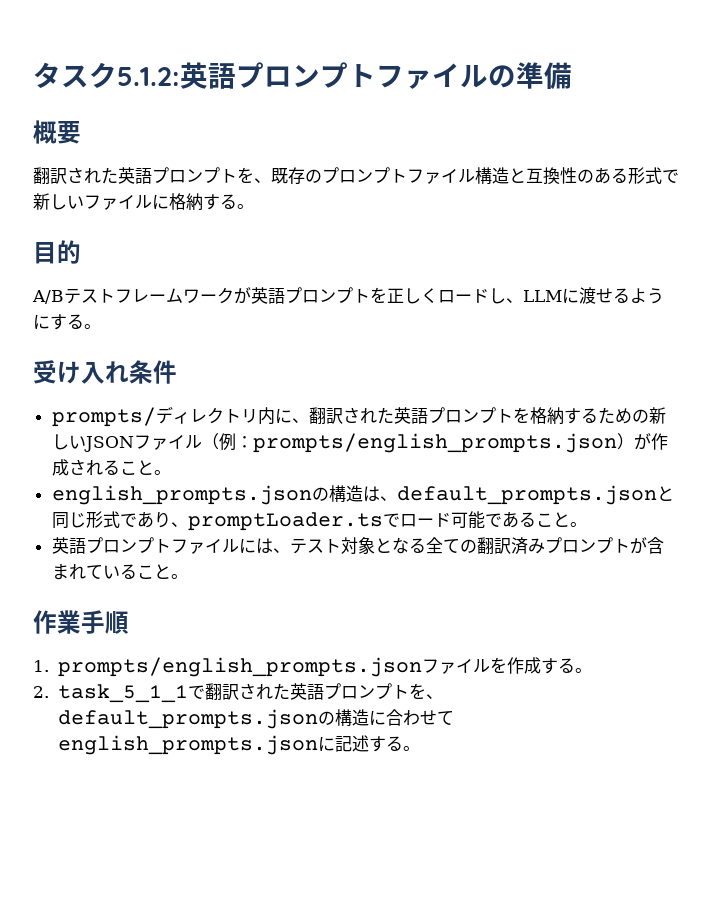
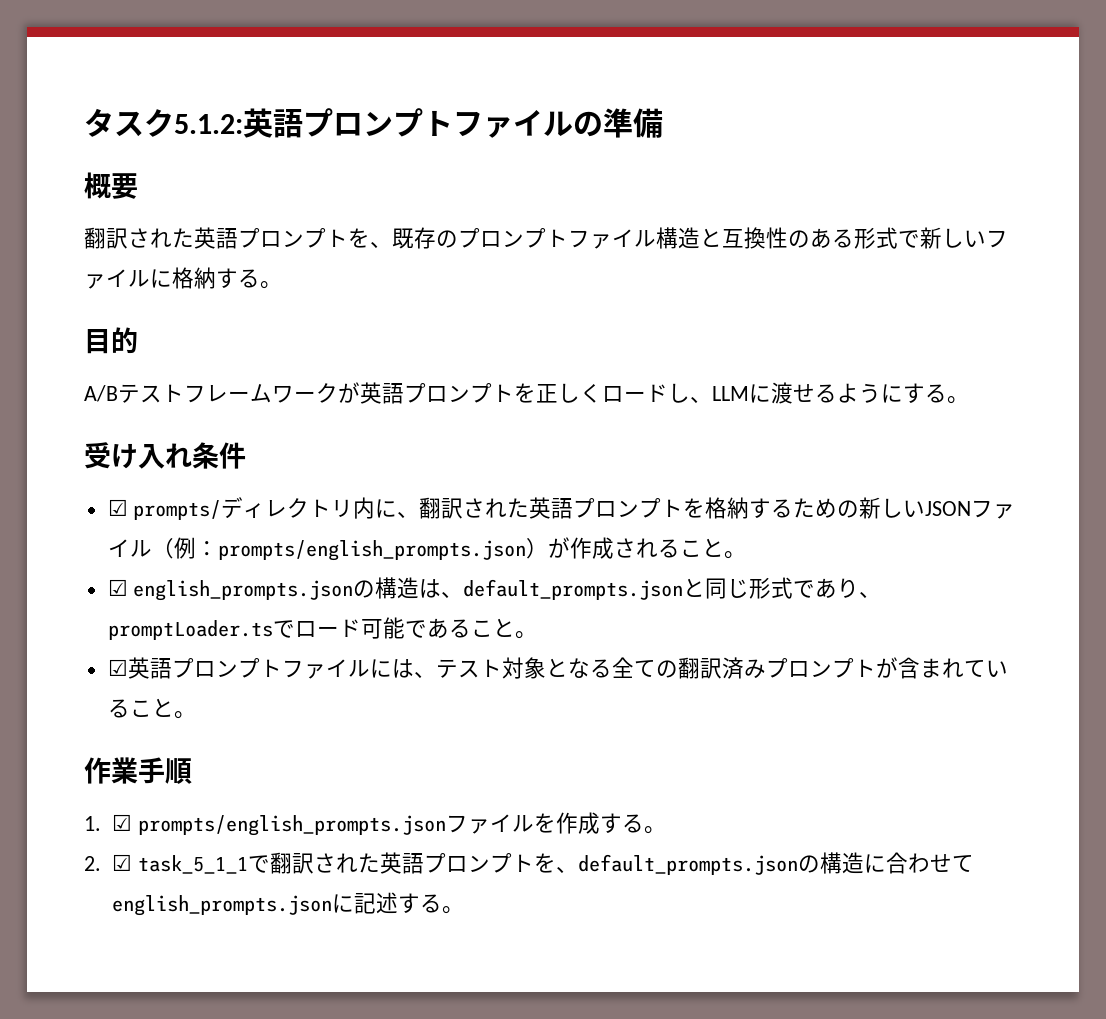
- prompts/ディレクトリ内に、翻訳された英語プロンプトを格納するための新しいJSONファイル（例：prompts/english_prompts.json）が作成されること。
+ ☑ prompts/ディレクトリ内に、翻訳された英語プロンプトを格納するための新しいJSONファイル（例：prompts/english_prompts.json）が作成されること。
- english_prompts.jsonの構造は、default_prompts.jsonと同じ形式であり、promptLoader.tsでロード可能であること。
+ ☑ english_prompts.jsonの構造は、default_prompts.jsonと同じ形式であり、promptLoader.tsでロード可能であること。
- 英語プロンプトファイルには、テスト対象となる全ての翻訳済みプロンプトが含まれていること。
+ ☑英語プロンプトファイルには、テスト対象となる全ての翻訳済みプロンプトが含まれていること。
- 1. prompts/english_prompts.jsonファイルを作成する。
+ 1. ☑ prompts/english_prompts.jsonファイルを作成する。
- 2. task_5_1_1で翻訳された英語プロンプトを、default_prompts.jsonの構造に合わせてenglish_prompts.jsonに記述する。
+ 2. ☑ task_5_1_1で翻訳された英語プロンプトを、default_prompts.jsonの構造に合わせてenglish_prompts.jsonに記述する。

